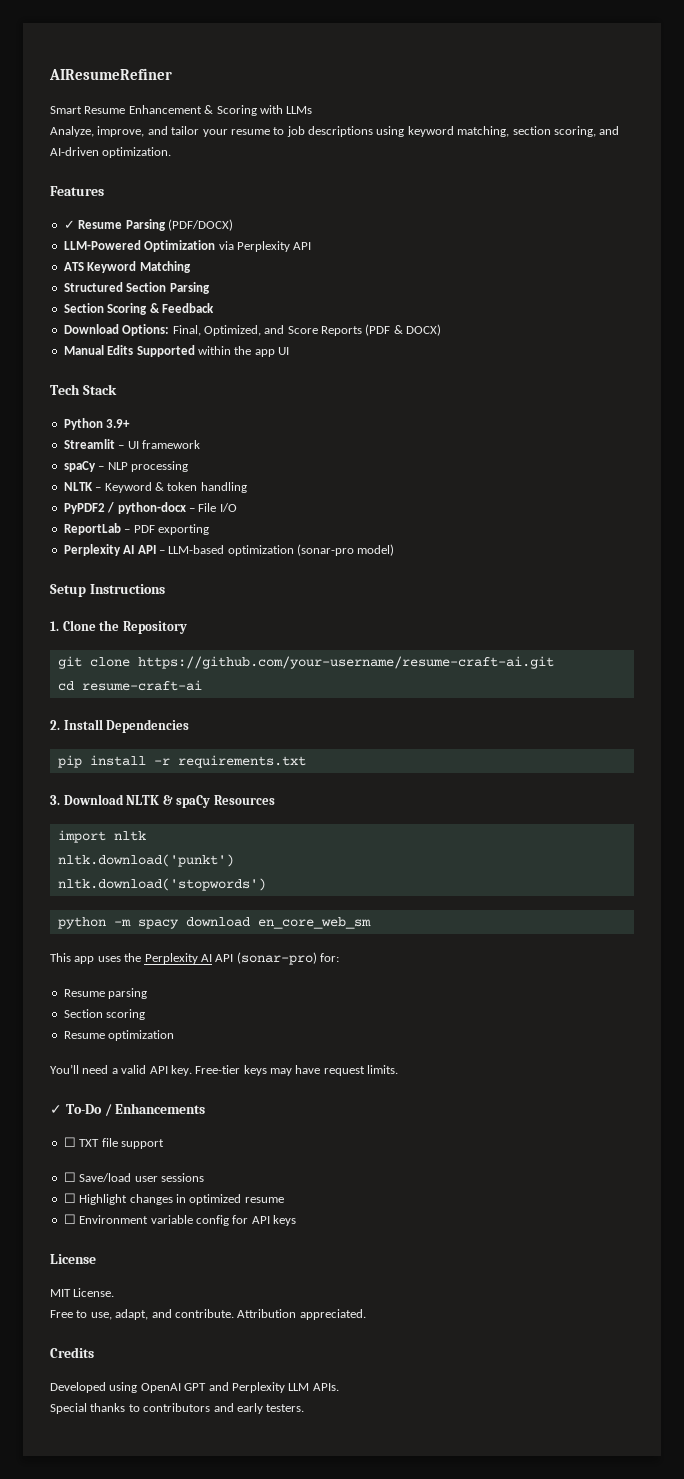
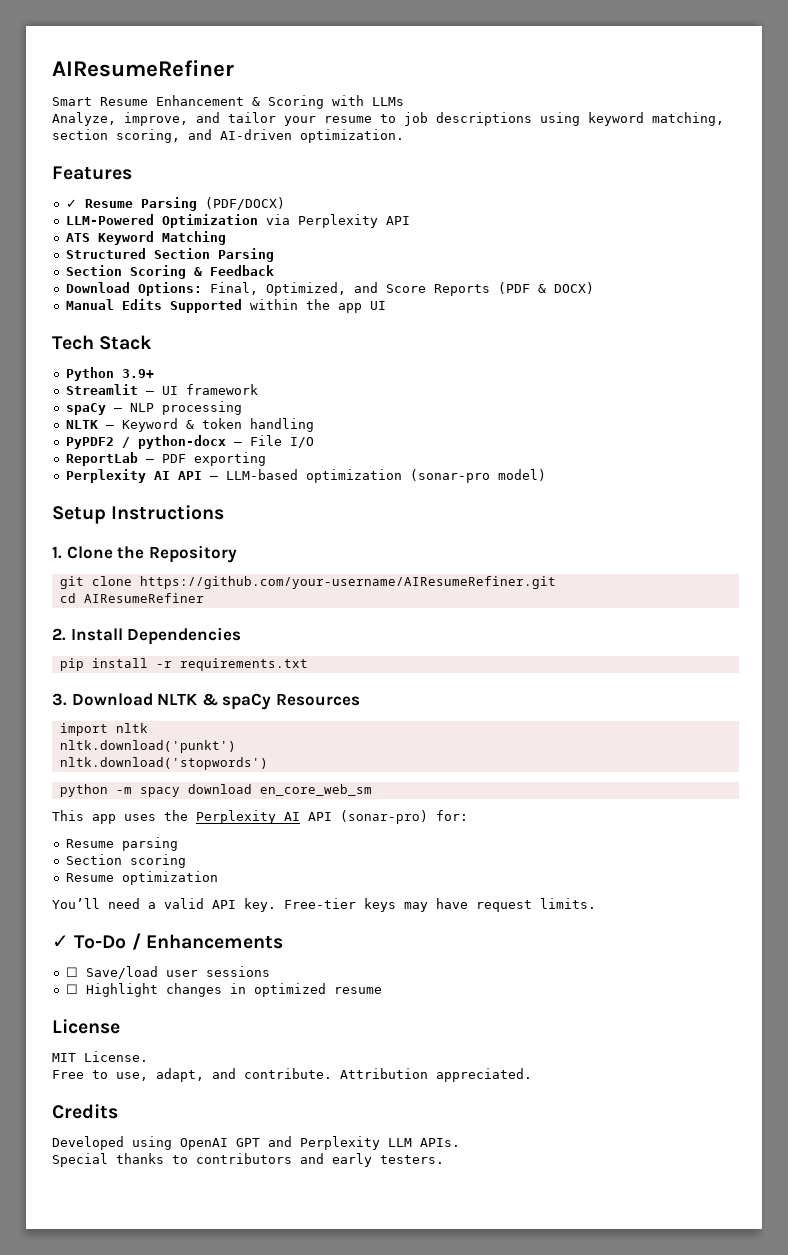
- git clone https://github.com/your-username/resume-craft-ai.git
+ git clone https://github.com/your-username/AIResumeRefiner.git
- cd resume-craft-ai
+ cd AIResumeRefiner
- ☐ TXT file support
- ☐ Environment variable config for API keys

